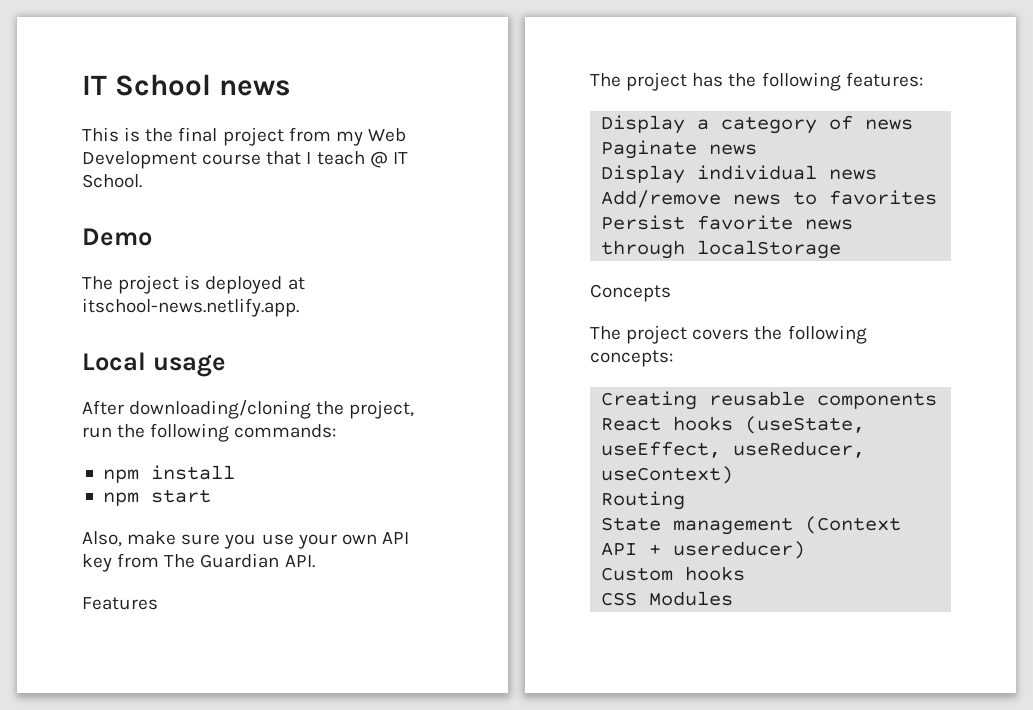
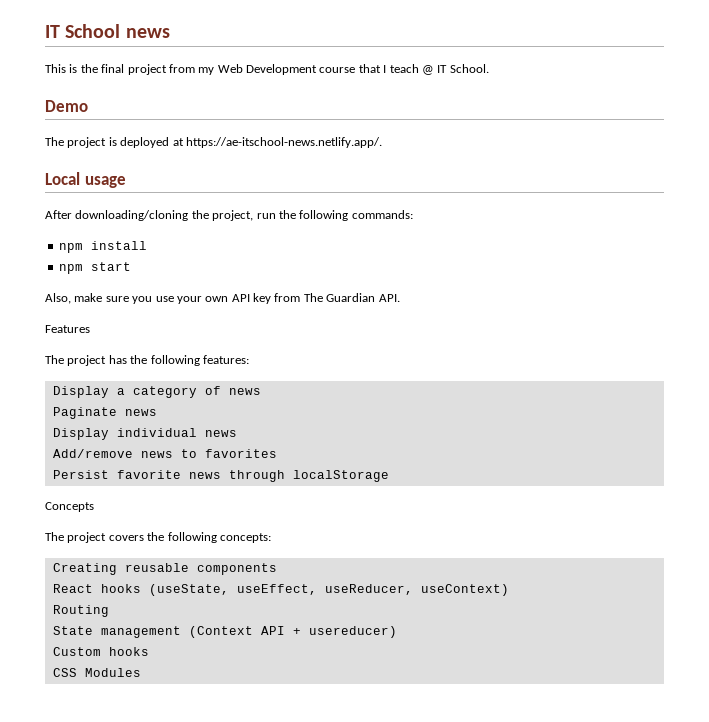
- The project is deployed at itschool-news.netlify.app.
+ The project is deployed at https://ae-itschool-news.netlify.app/.

